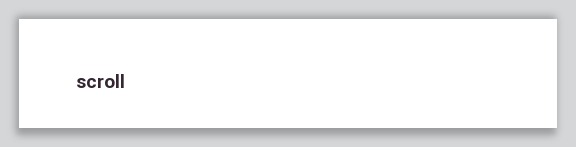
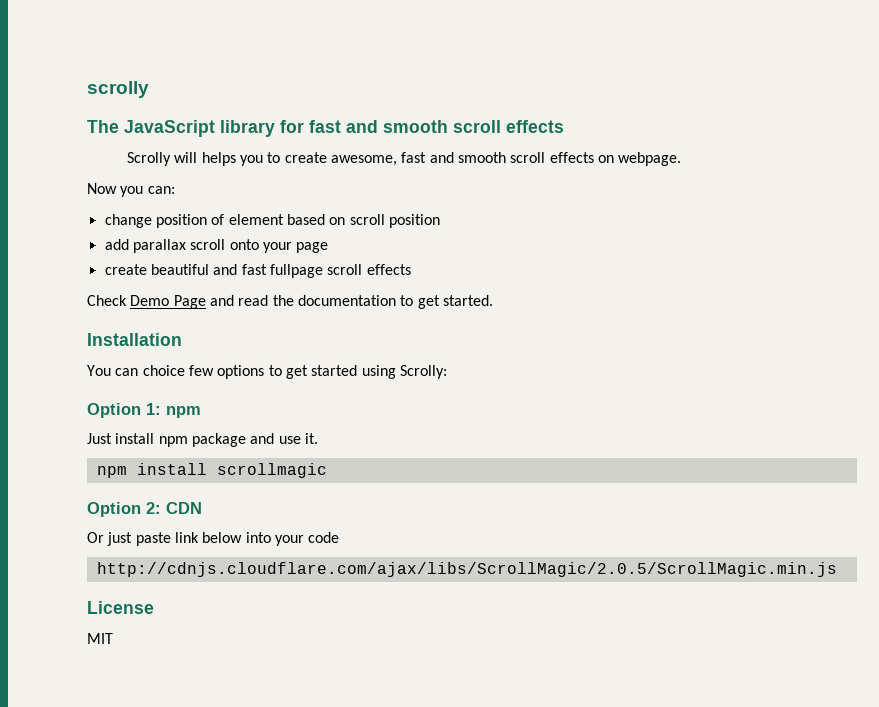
- scroll
+ scrolly
+ The JavaScript library for fast and smooth scroll effects
+ Scrolly will helps you to create awesome, fast and smooth scroll effects on webpage.
+ Now you can:
+ change position of element based on scroll position
+ add parallax scroll onto your page
+ create beautiful and fast fullpage scroll effects
+ Check Demo Page and read the documentation to get started.
+ Installation
+ You can choice few options to get started using Scrolly:
+ Option 1: npm
+ Just install npm package and use it.
+ npm install scrollmagic
+ Option 2: CDN
+ Or just paste link below into your code
+ http://cdnjs.cloudflare.com/ajax/libs/ScrollMagic/2.0.5/ScrollMagic.min.js
+ License
+ MIT

